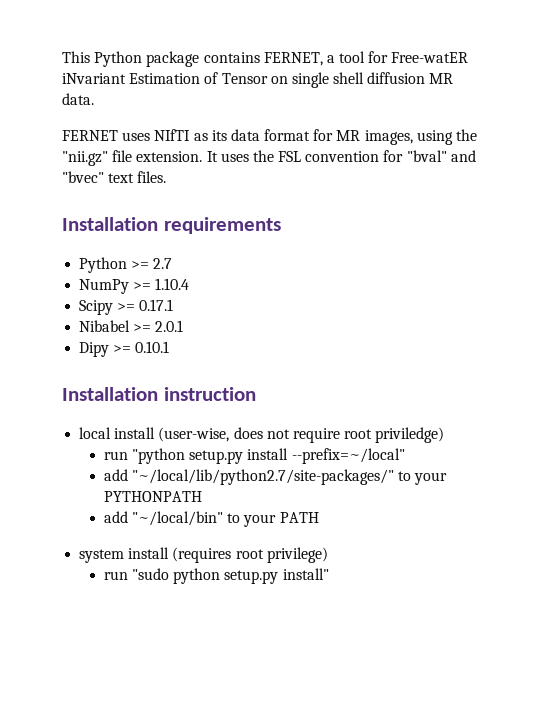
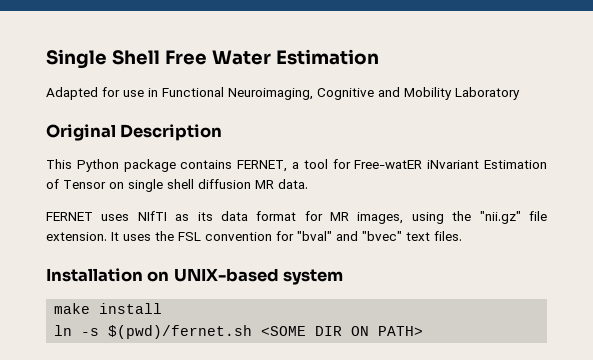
+ Single Shell Free Water Estimation
+ Adapted for use in Functional Neuroimaging, Cognitive and Mobility Laboratory
+ Original Description
- Installation requirements
- Python >= 2.7
- NumPy >= 1.10.4
- Scipy >= 0.17.1
- Nibabel >= 2.0.1
- Dipy >= 0.10.1
- Installation instruction
- local install (user-wise, does not require root priviledge)
- run "python setup.py install --prefix=~/local"
- add "~/local/lib/python2.7/site-packages/" to your PYTHONPATH
- add "~/local/bin" to your PATH
- system install (requires root privilege)
- run "sudo python setup.py install"
+ Installation on UNIX-based system
+ make install
+ ln -s $(pwd)/fernet.sh <SOME DIR ON PATH>

